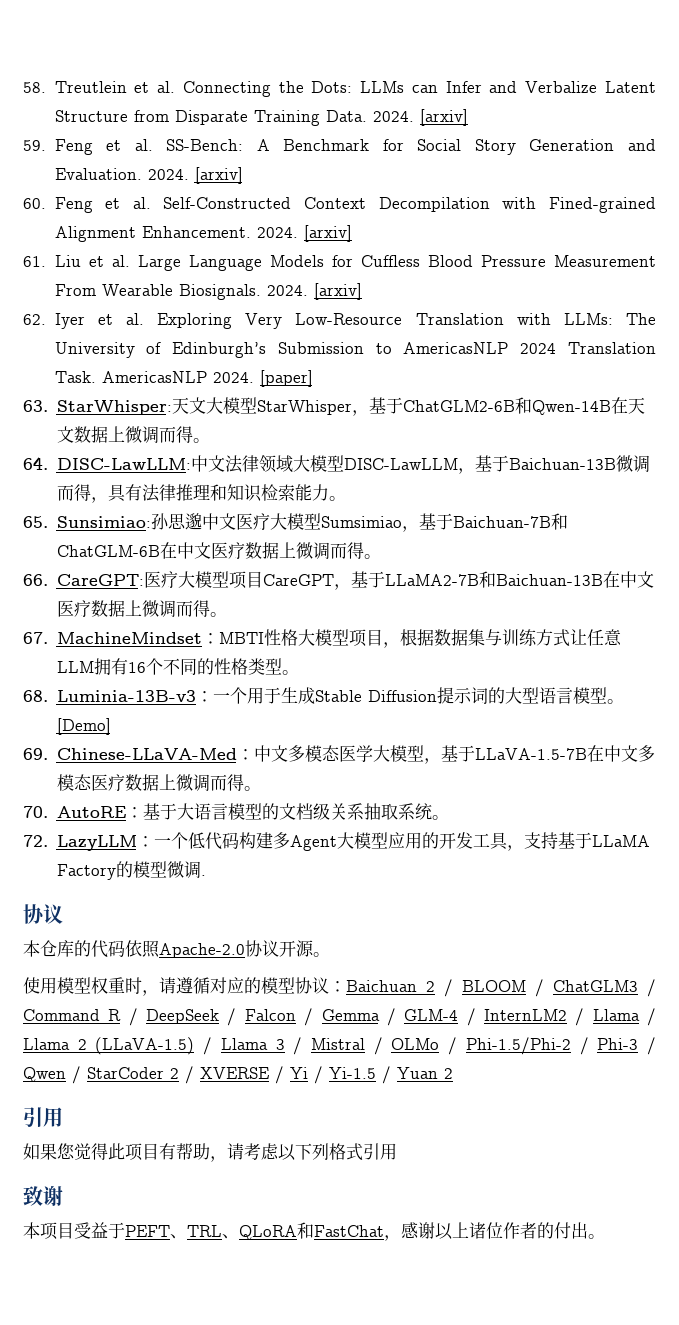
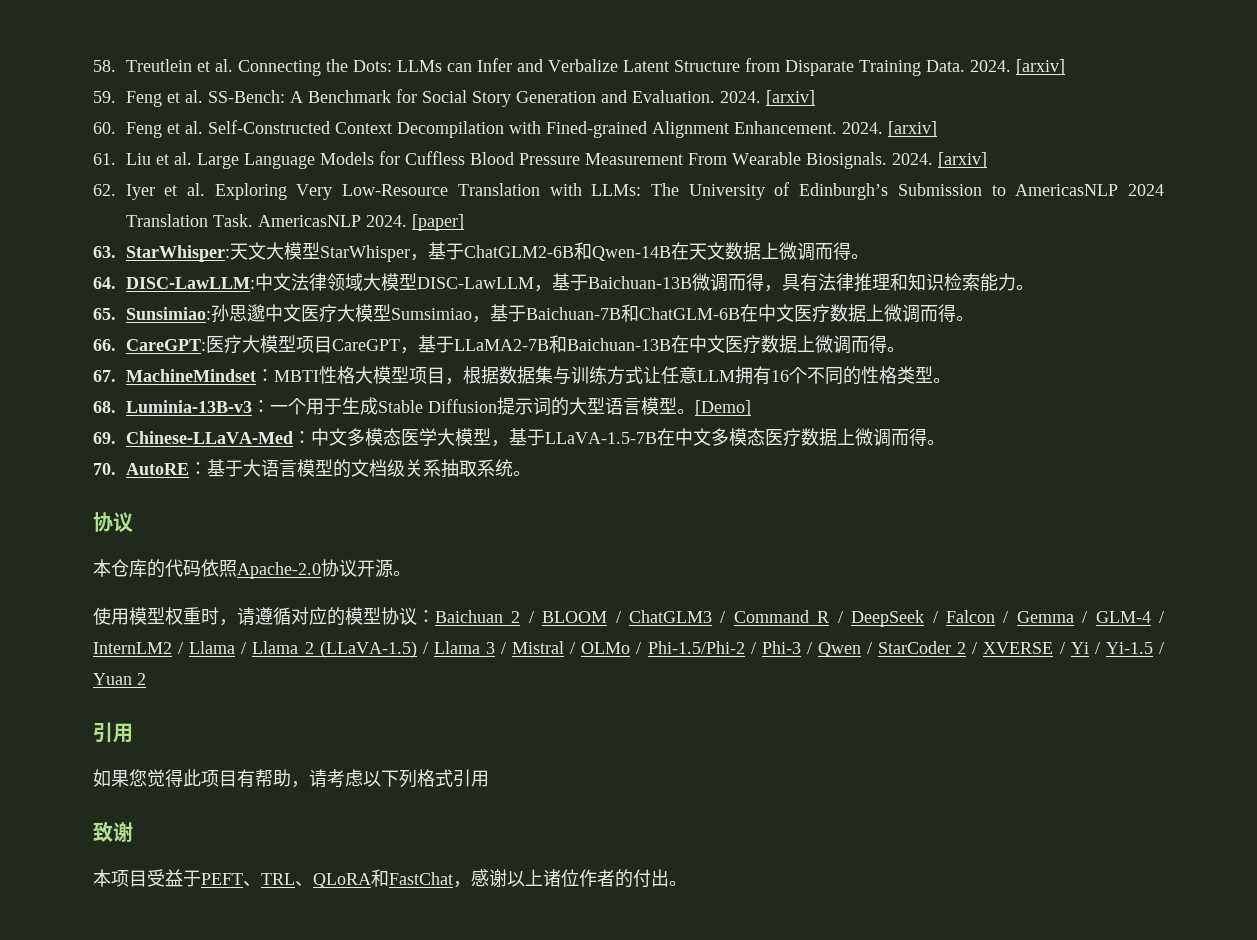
- 72. LazyLLM：一个低代码构建多Agent大模型应用的开发工具，支持基于LLaMA Factory的模型微调.

